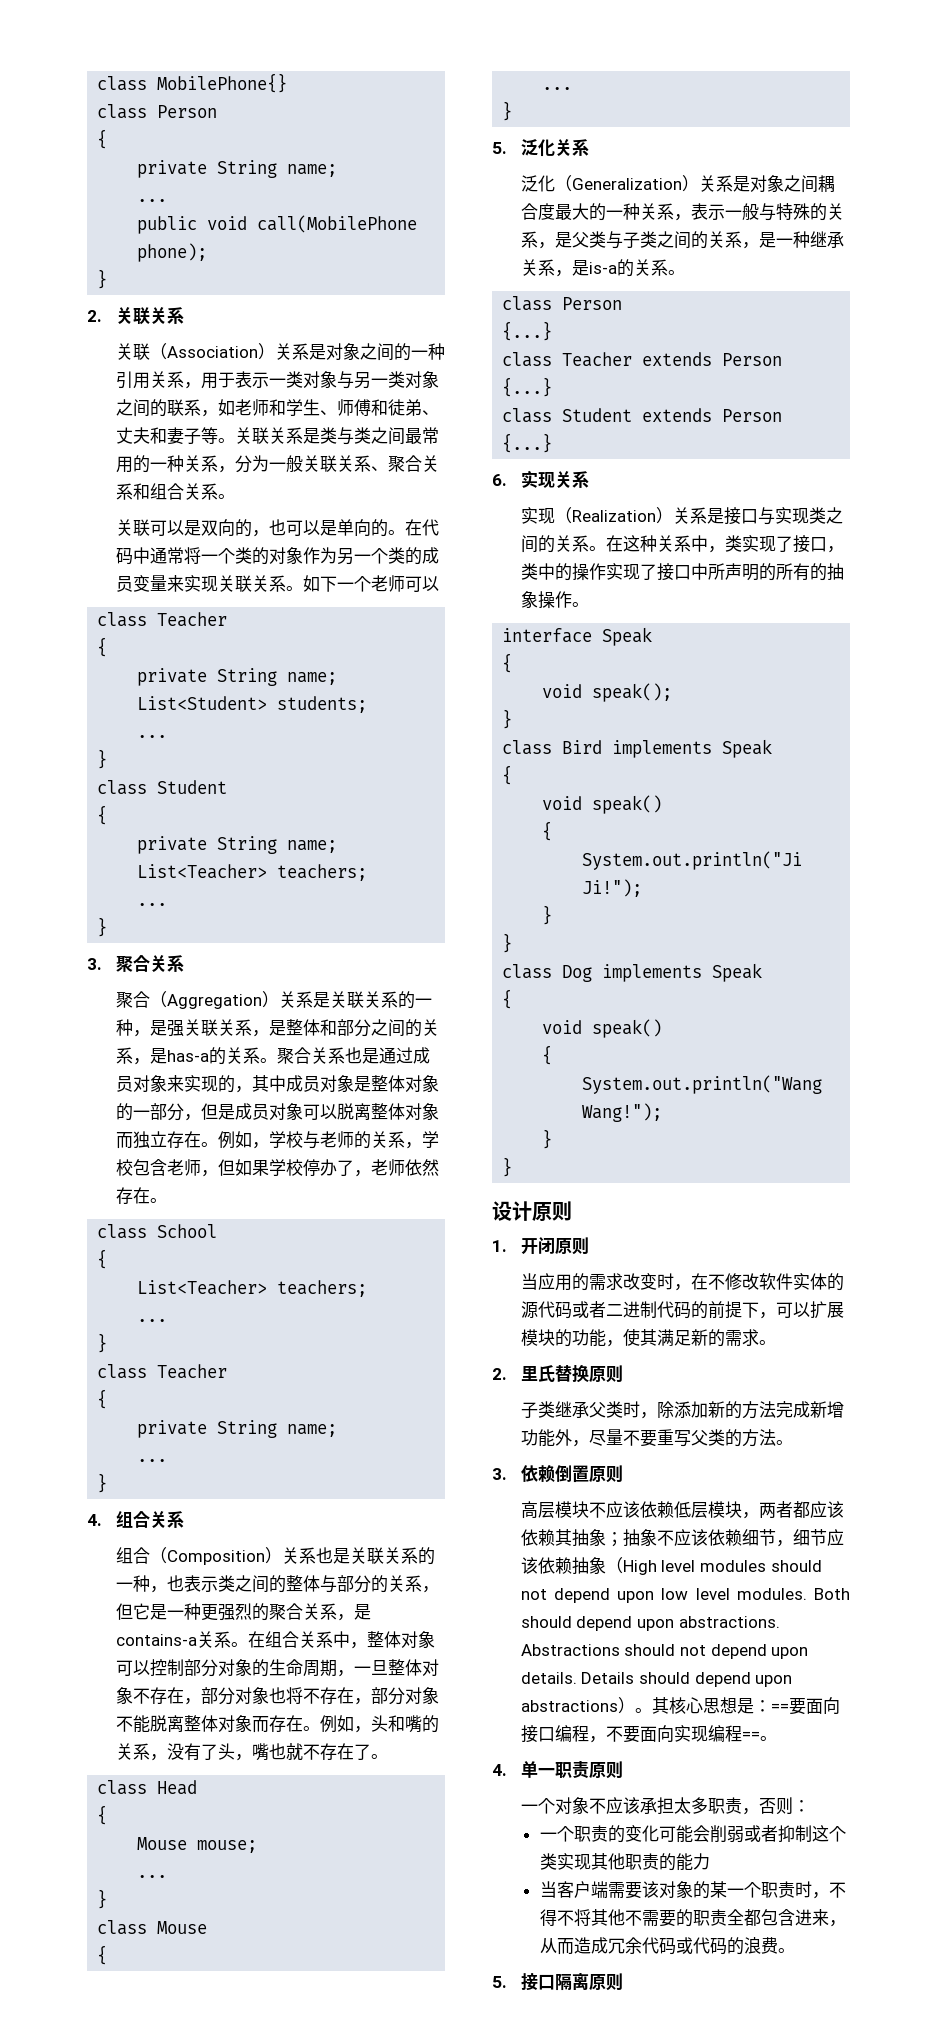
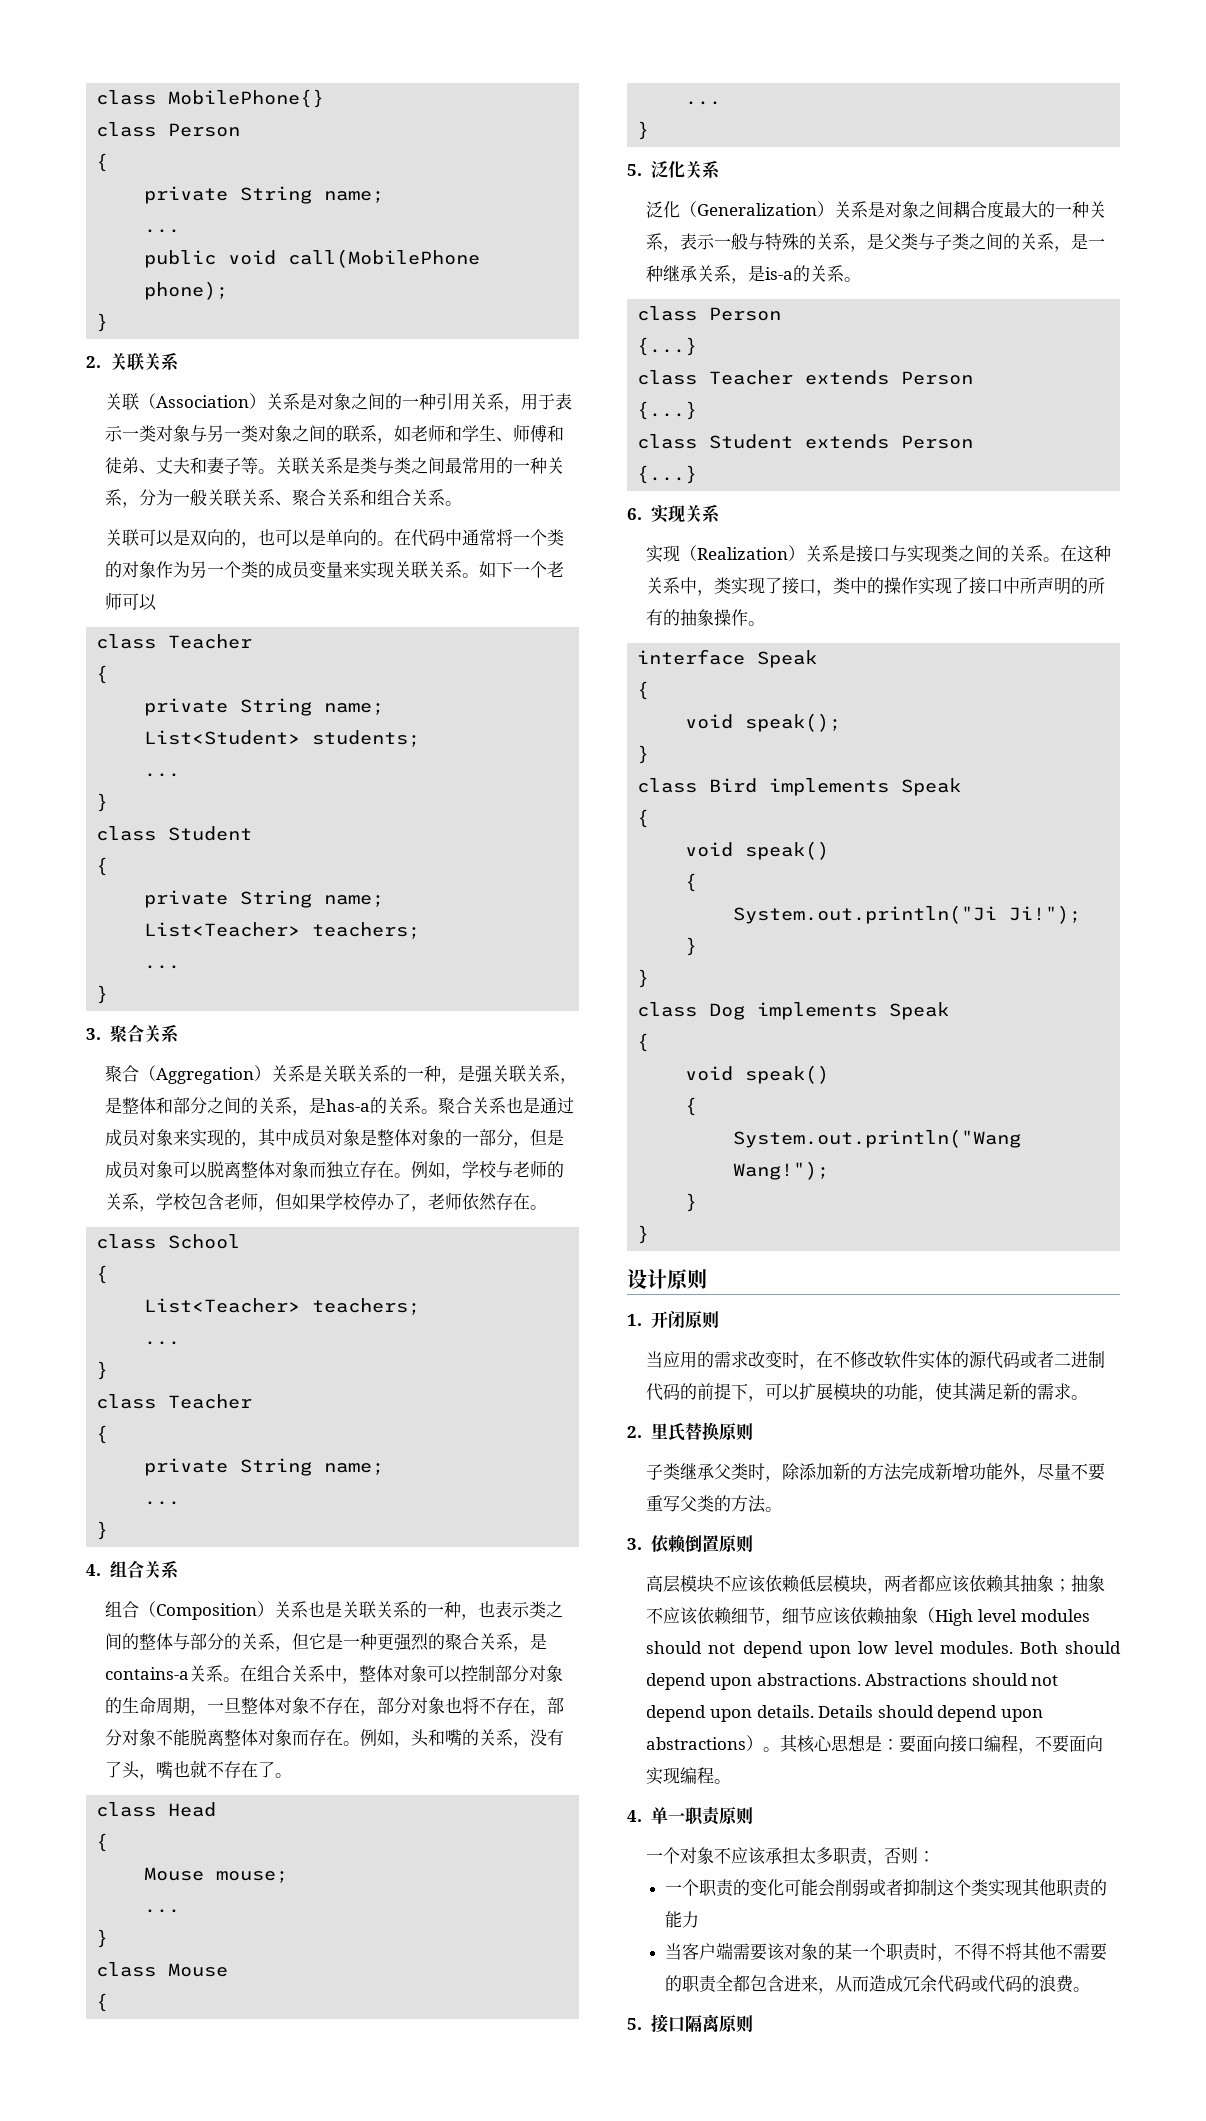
- 其核心思想是：==要面向接口编程，不要面向实现编程==。
+ 其核心思想是：要面向接口编程，不要面向实现编程。

